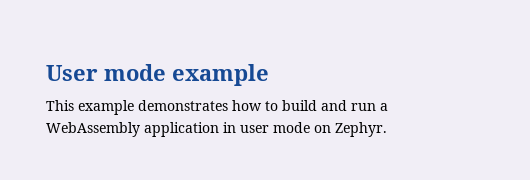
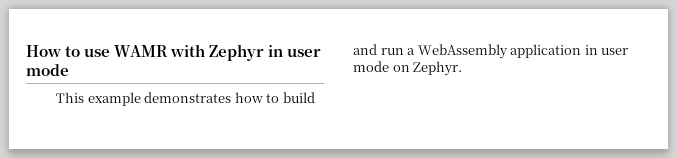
- User mode example
+ How to use WAMR with Zephyr in user mode

